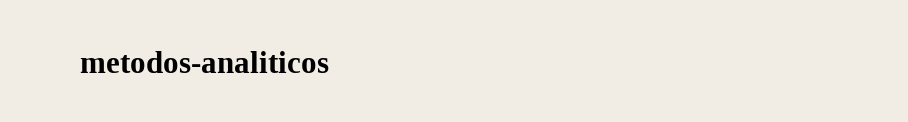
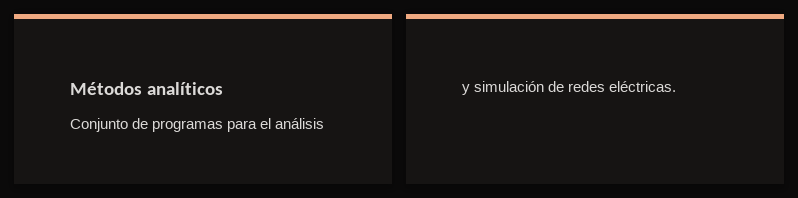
- metodos-analiticos
+ Métodos analíticos
+ Conjunto de programas para el análisis y simulación de redes eléctricas.

